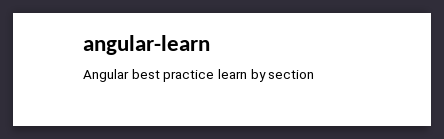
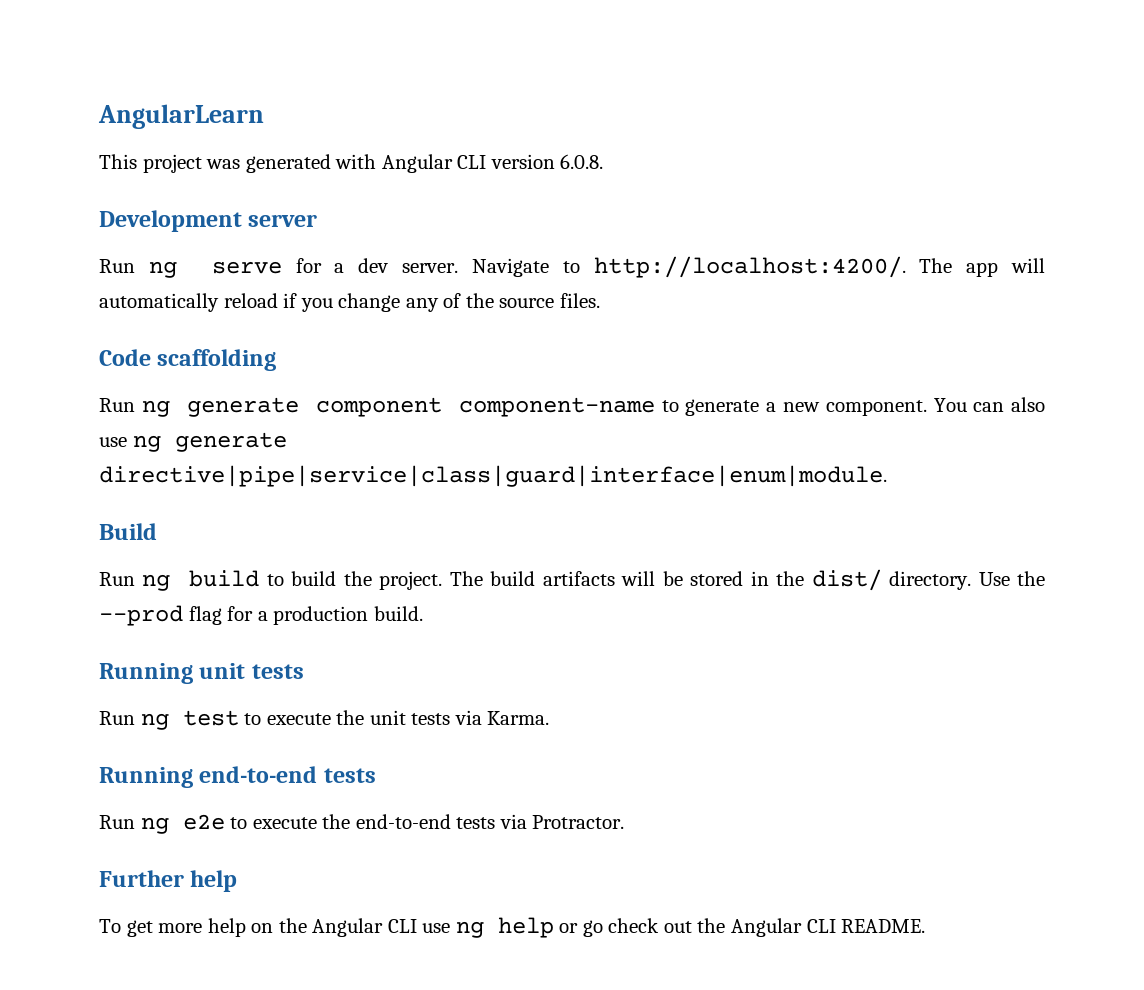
- angular-learn
- Angular best practice learn by section
+ AngularLearn
+ This project was generated with Angular CLI version 6.0.8.
+ Development server
+ Run ng serve for a dev server. Navigate to http://localhost:4200/. The app will automatically reload if you change any of the source files.
+ Code scaffolding
+ Run ng generate component component-name to generate a new component. You can also use ng generate directive|pipe|service|class|guard|interface|enum|module.
+ Build
+ Run ng build to build the project. The build artifacts will be stored in the dist/ directory. Use the --prod flag for a production build.
+ Running unit tests
+ Run ng test to execute the unit tests via Karma.
+ Running end-to-end tests
+ Run ng e2e to execute the end-to-end tests via Protractor.
+ Further help
+ To get more help on the Angular CLI use ng help or go check out the Angular CLI README.

